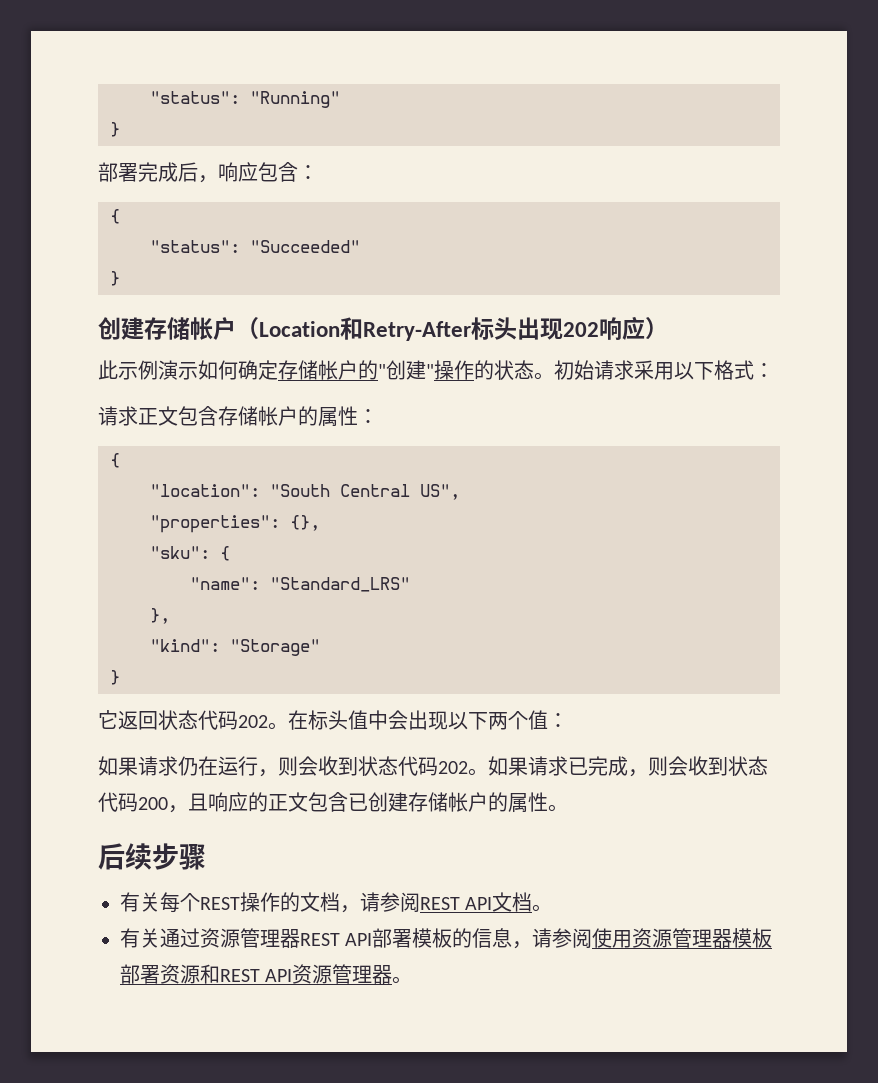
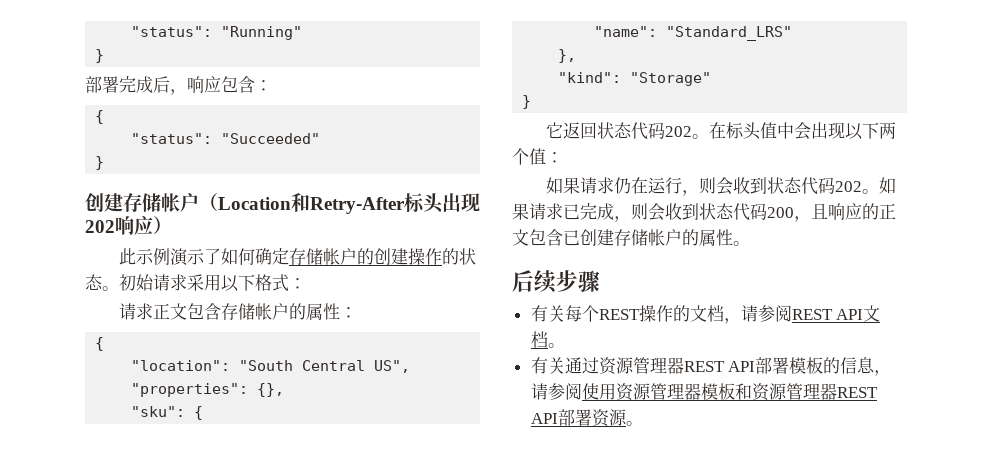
- 此示例演示如何确定存储帐户的"创建"操作的状态。
+ 此示例演示了如何确定存储帐户的创建操作的状态。
- 有关通过资源管理器REST API部署模板的信息，请参阅使用资源管理器模板部署资源和REST API资源管理器。
+ 有关通过资源管理器REST API部署模板的信息，请参阅使用资源管理器模板和资源管理器REST API部署资源。

